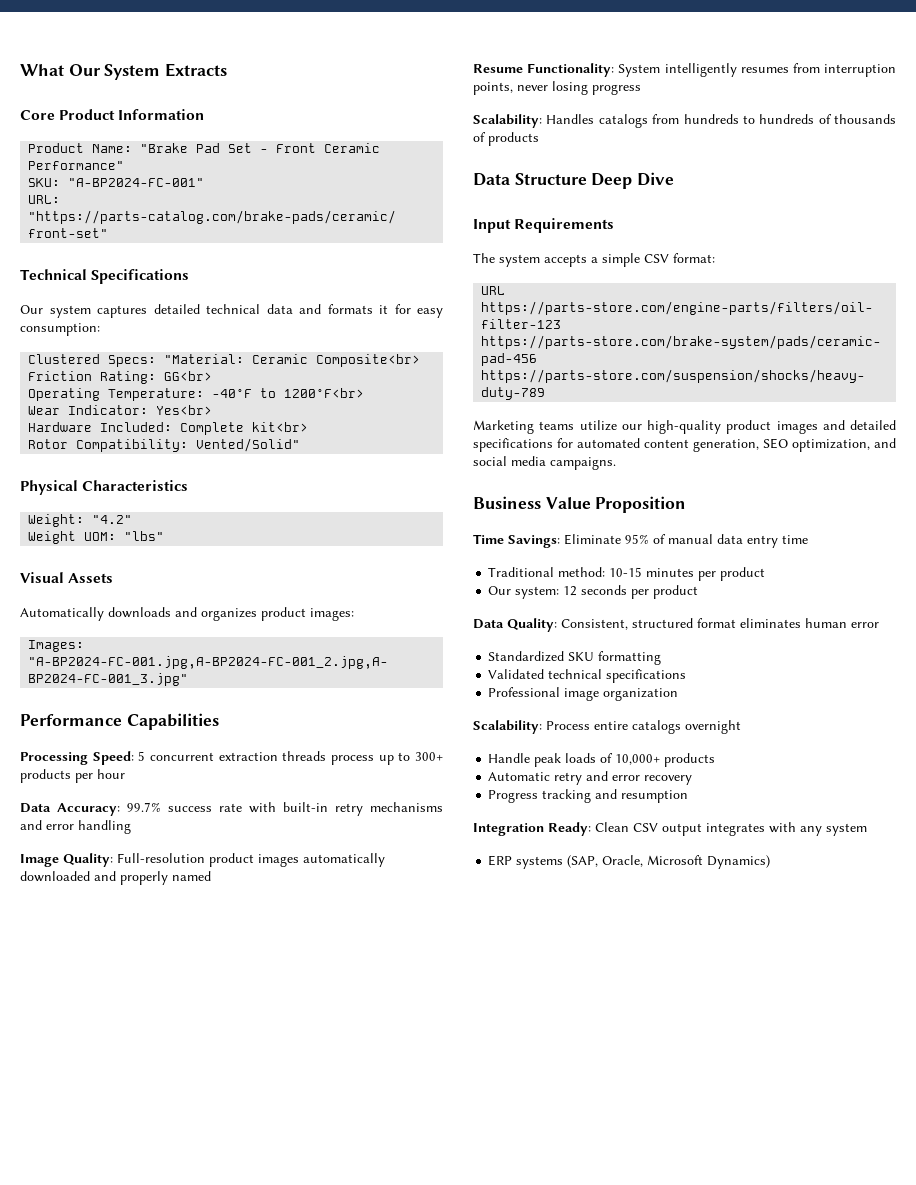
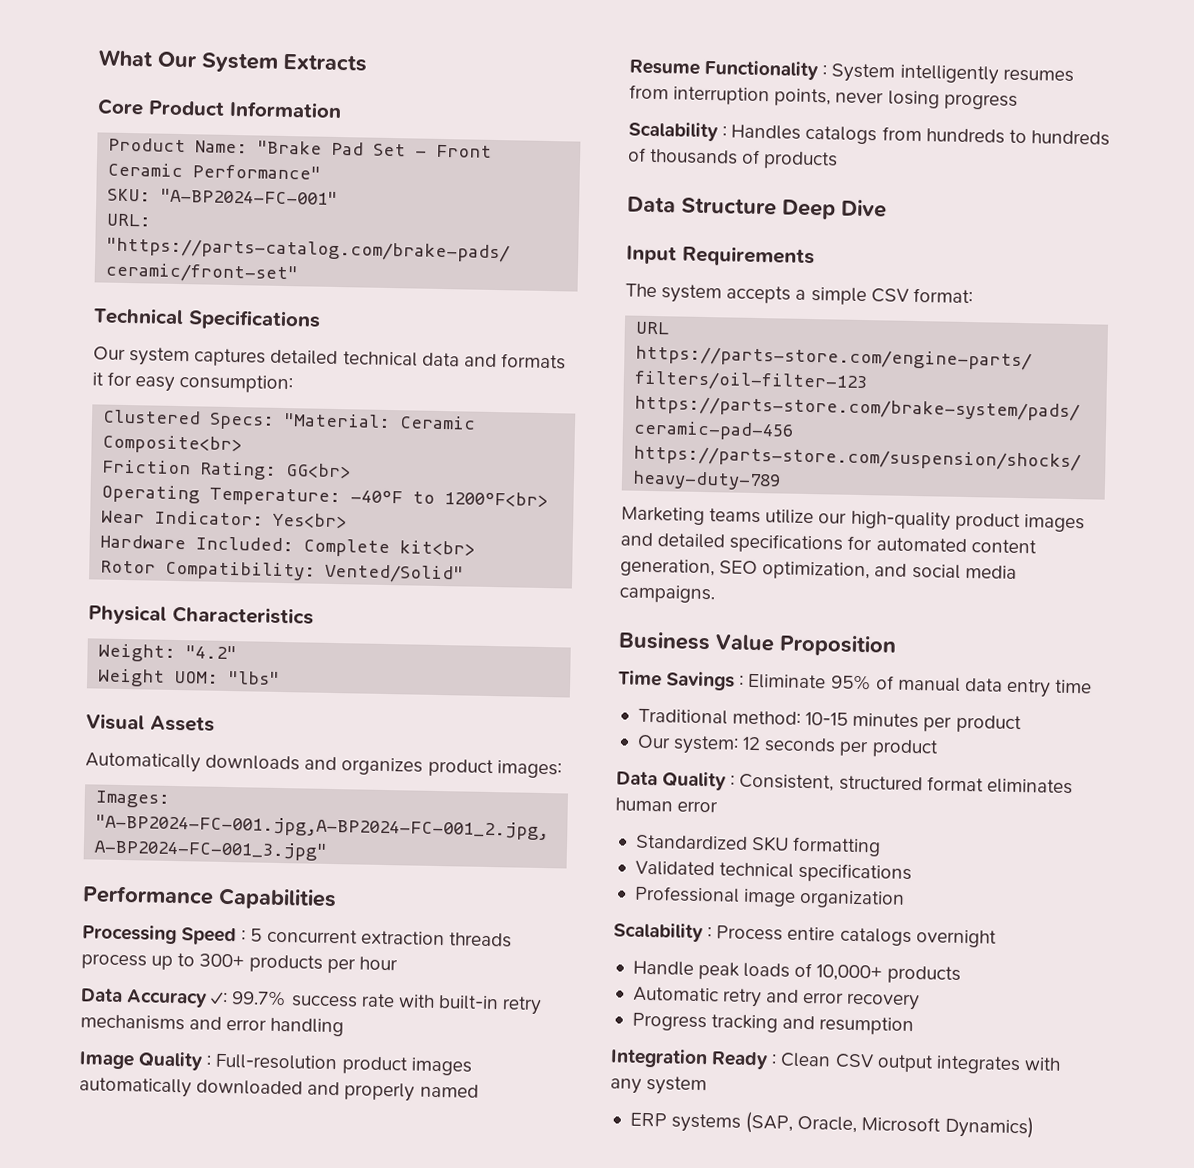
- Processing Speed: 5 concurrent extraction threads process up to 300+ products per hour
+ Processing Speed : 5 concurrent extraction threads process up to 300+ products per hour
- Data Accuracy: 99.7% success rate with built-in retry mechanisms and error handling
+ Data Accuracy ✓: 99.7% success rate with built-in retry mechanisms and error handling
- Image Quality: Full-resolution product images automatically downloaded and properly named
+ Image Quality : Full-resolution product images automatically downloaded and properly named
- Resume Functionality: System intelligently resumes from interruption points, never losing progress
+ Resume Functionality : System intelligently resumes from interruption points, never losing progress
- Scalability: Handles catalogs from hundreds to hundreds of thousands of products
+ Scalability : Handles catalogs from hundreds to hundreds of thousands of products
- Time Savings: Eliminate 95% of manual data entry time
+ Time Savings : Eliminate 95% of manual data entry time
- Data Quality: Consistent, structured format eliminates human error
+ Data Quality : Consistent, structured format eliminates human error
- Scalability: Process entire catalogs overnight
+ Scalability : Process entire catalogs overnight
- Integration Ready: Clean CSV output integrates with any system
+ Integration Ready : Clean CSV output integrates with any system

